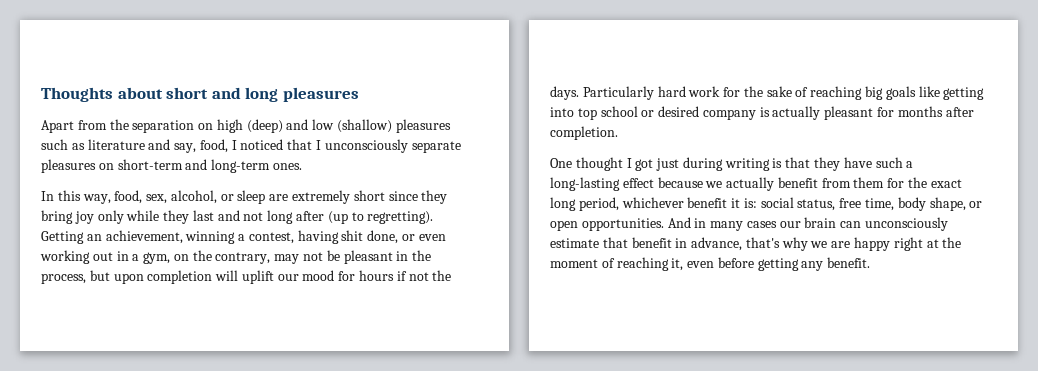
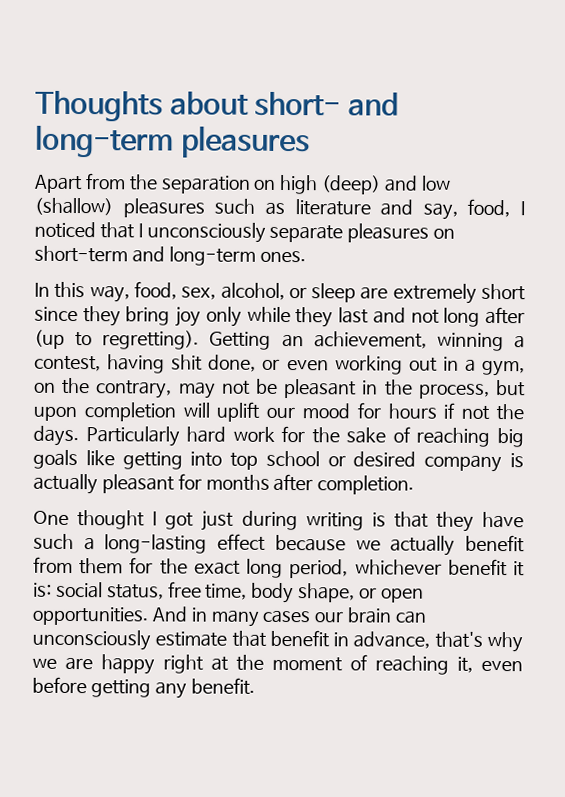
- Thoughts about short and long pleasures
+ Thoughts about short- and long-term pleasures

